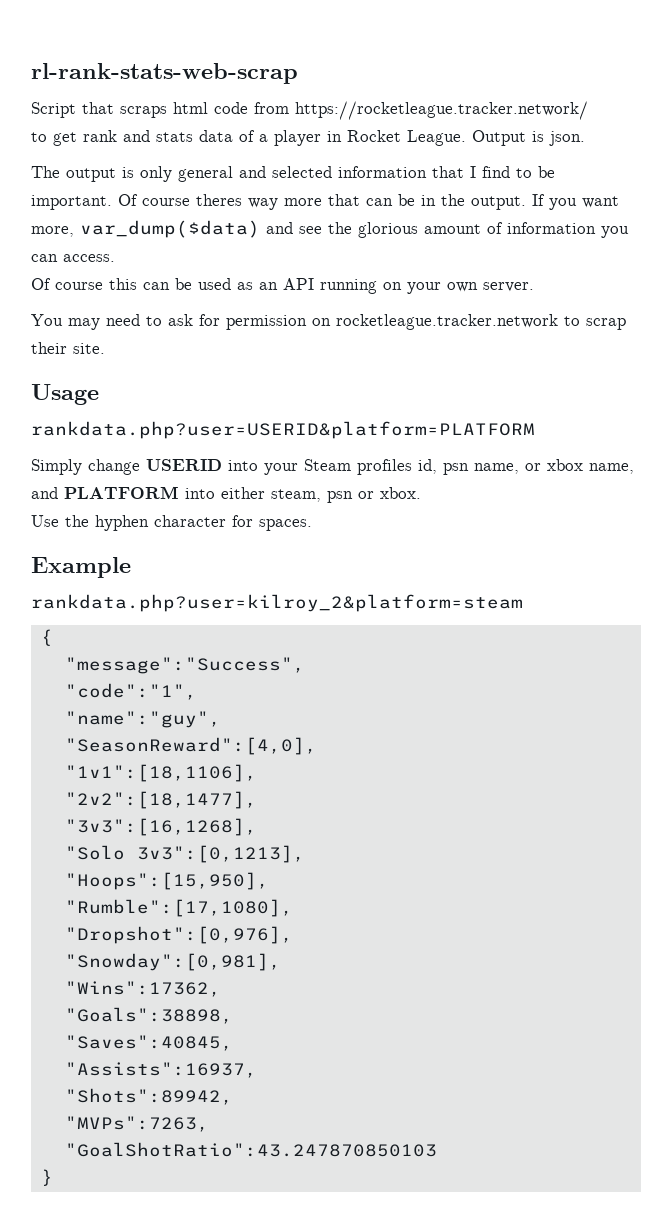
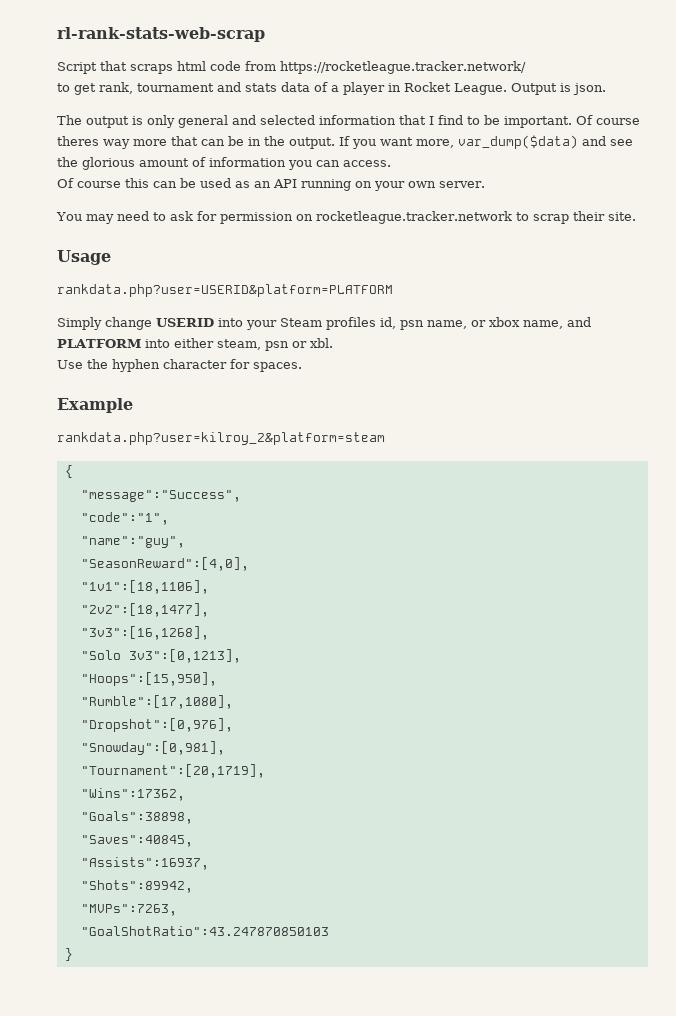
- to get rank and stats data of a player in Rocket League.
+ to get rank, tournament and stats data of a player in Rocket League.
- Simply change USERID into your Steam profiles id, psn name, or xbox name, and PLATFORM into either steam, psn or xbox.
+ Simply change USERID into your Steam profiles id, psn name, or xbox name, and PLATFORM into either steam, psn or xbl.
+ "Tournament":[20,1719],

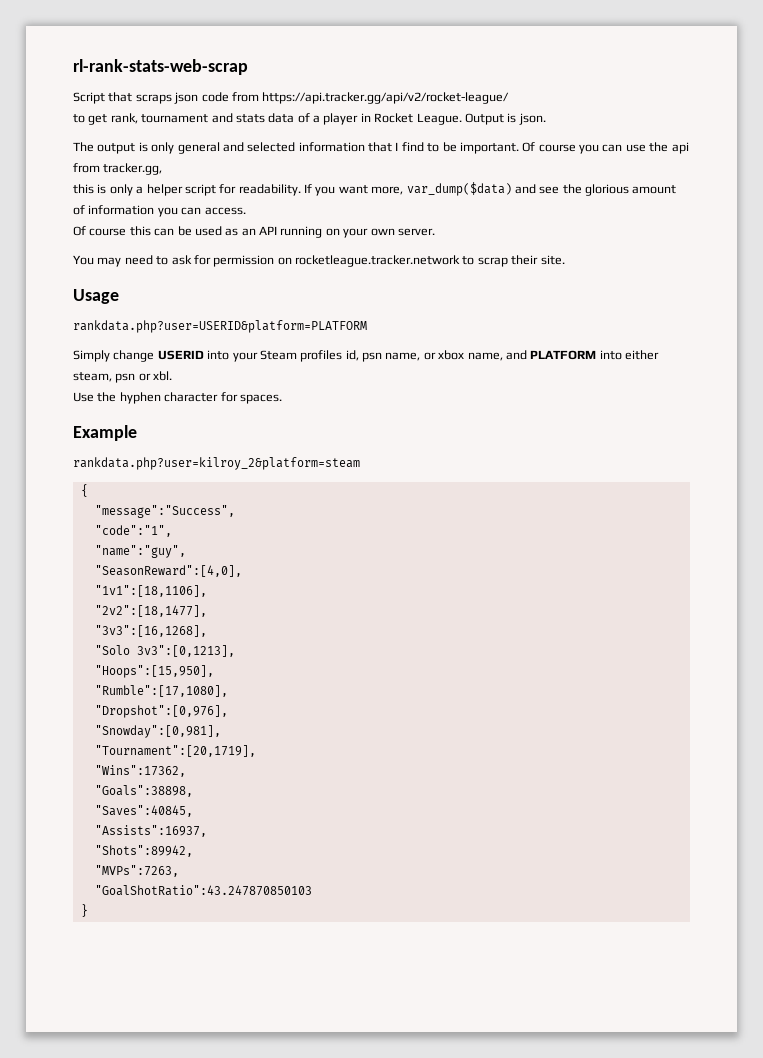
- Script that scraps html code from https://rocketleague.tracker.network/
+ Script that scraps json code from https://api.tracker.gg/api/v2/rocket-league/
- Of course theres way more that can be in the output.
+ Of course you can use the api from tracker.gg,
+ this is only a helper script for readability.

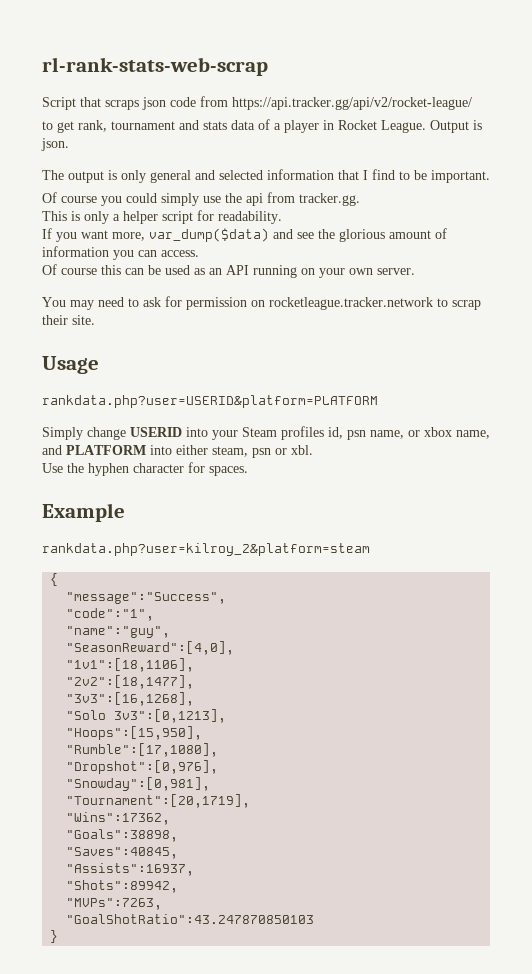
- The output is only general and selected information that I find to be important. Of course you can use the api from tracker.gg,
- this is only a helper script for readability. If you want more, var_dump($data) and see the glorious amount of information you can access.
+ The output is only general and selected information that I find to be important.
+ Of course you could simply use the api from tracker.gg.
+ This is only a helper script for readability.
+ If you want more, var_dump($data) and see the glorious amount of information you can access.

